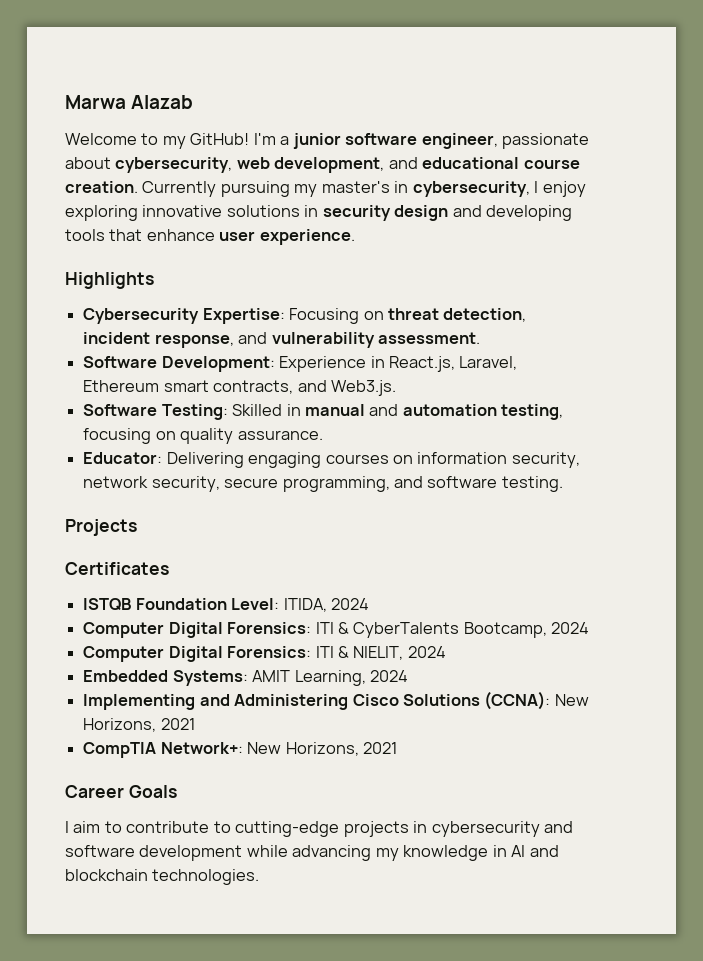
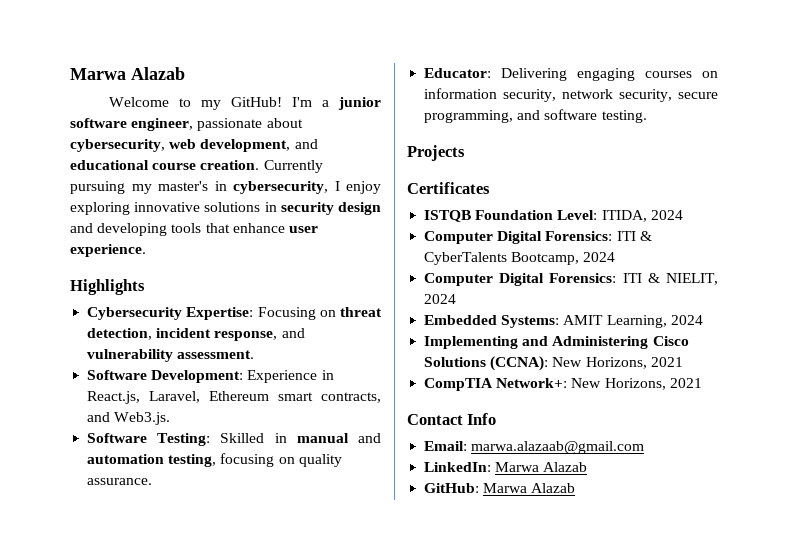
- Career Goals
- I aim to contribute to cutting-edge projects in cybersecurity and software development while advancing my knowledge in AI and blockchain technologies.
+ Contact Info
+ Email: marwa.alazaab@gmail.com
+ LinkedIn: Marwa Alazab
+ GitHub: Marwa Alazab

